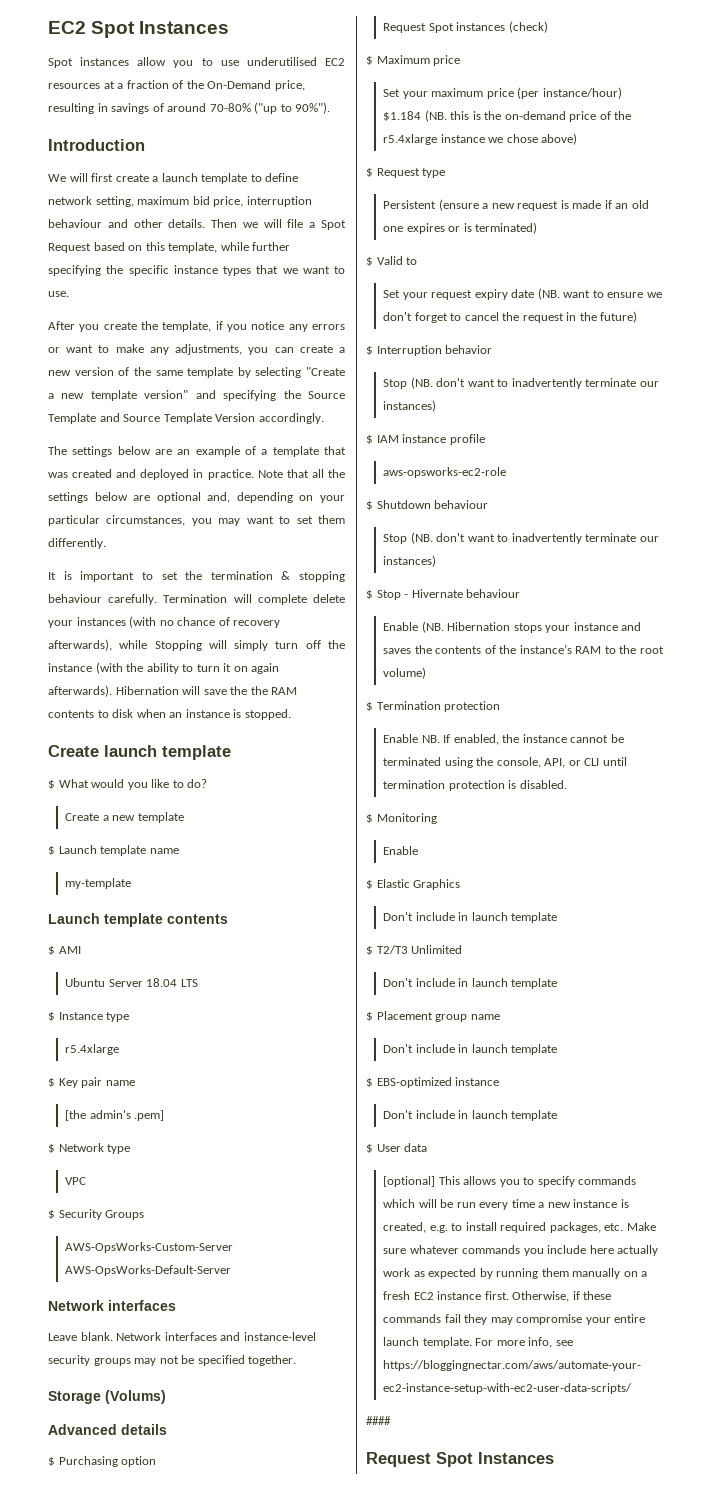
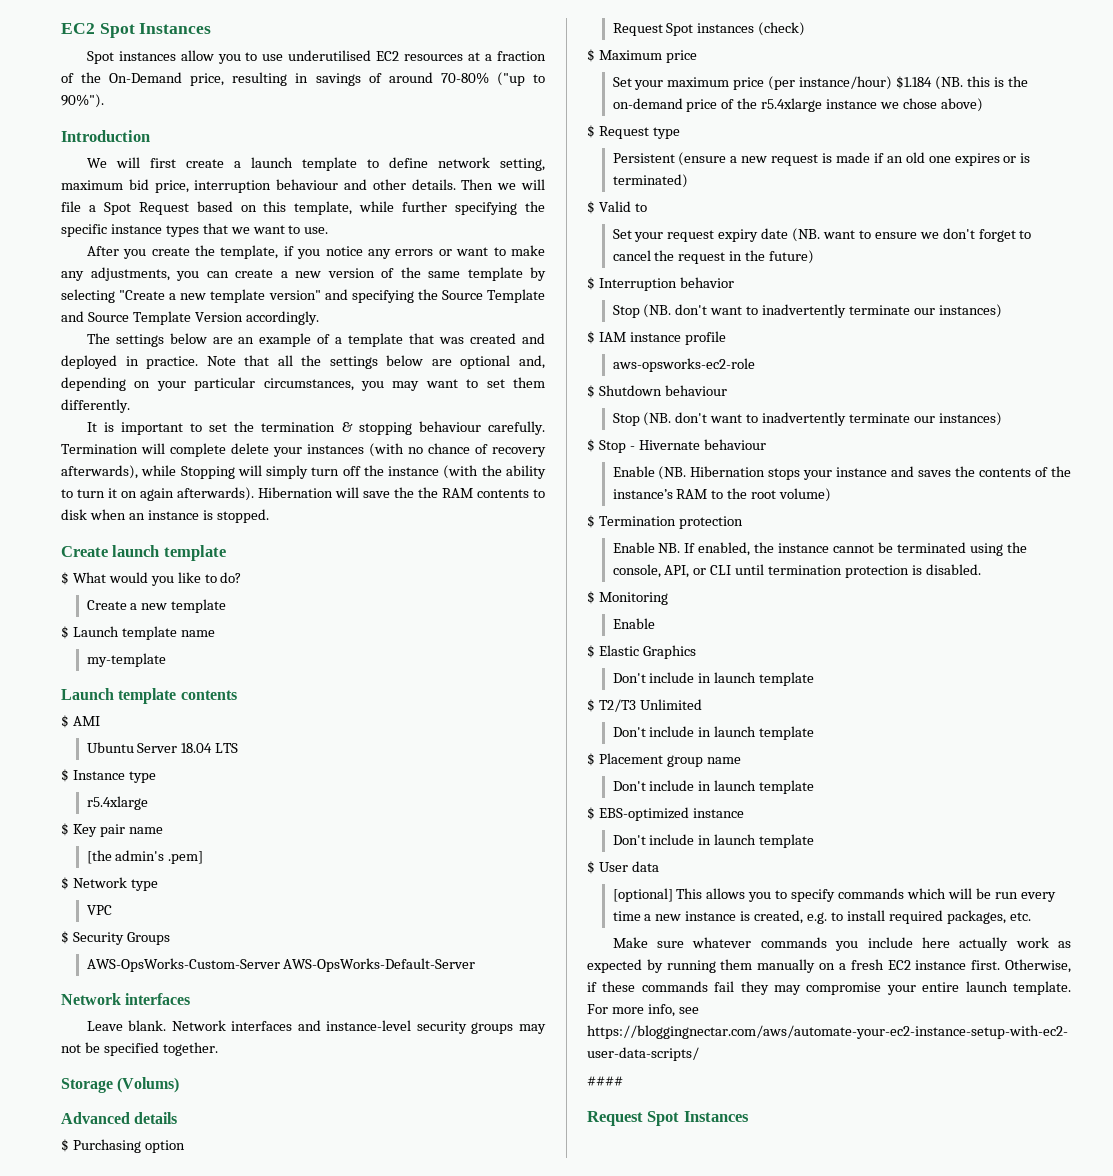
- [optional] This allows you to specify commands which will be run every time a new instance is created, e.g. to install required packages, etc. Make sure whatever commands you include here actually work as expected by running them manually on a fresh EC2 instance first.
+ [optional] This allows you to specify commands which will be run every time a new instance is created, e.g. to install required packages, etc.
+ Make sure whatever commands you include here actually work as expected by running them manually on a fresh EC2 instance first.

